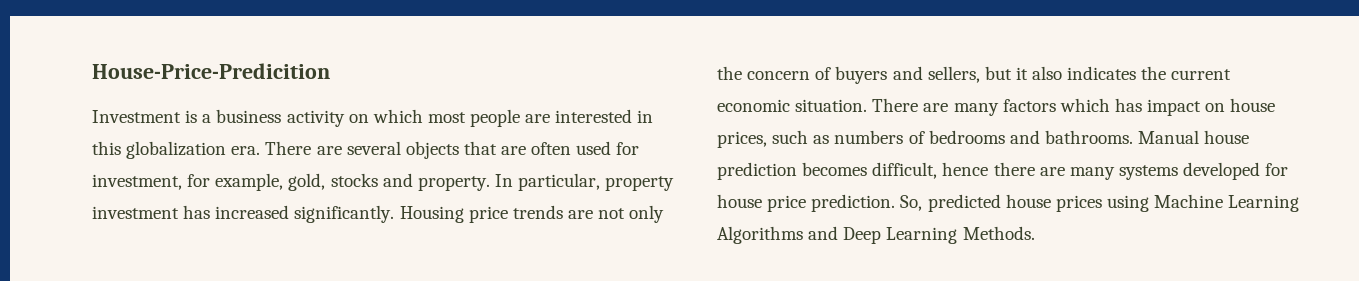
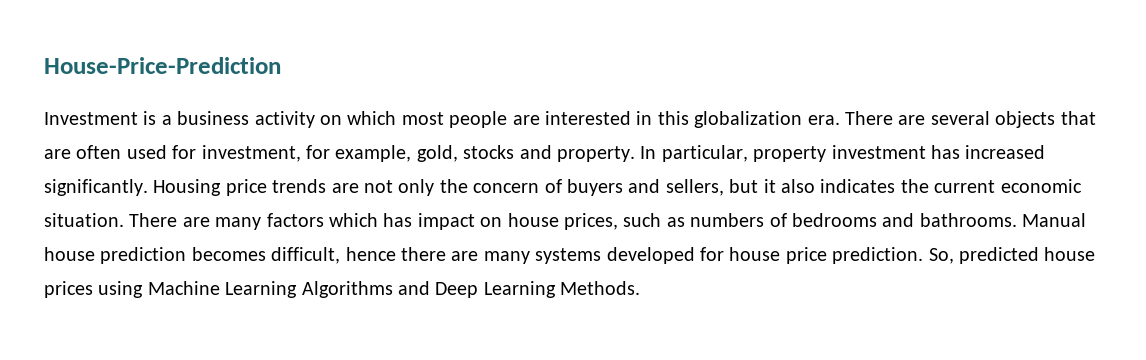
- House-Price-Predicition
+ House-Price-Prediction

